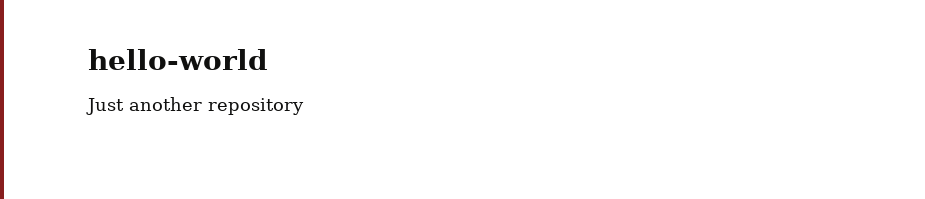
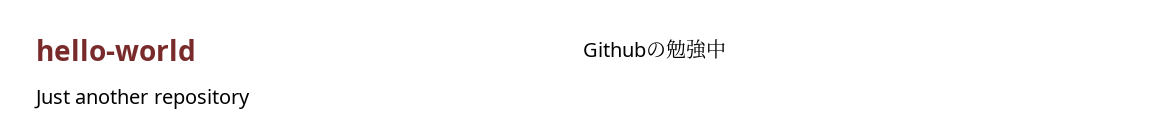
+ Githubの勉強中

